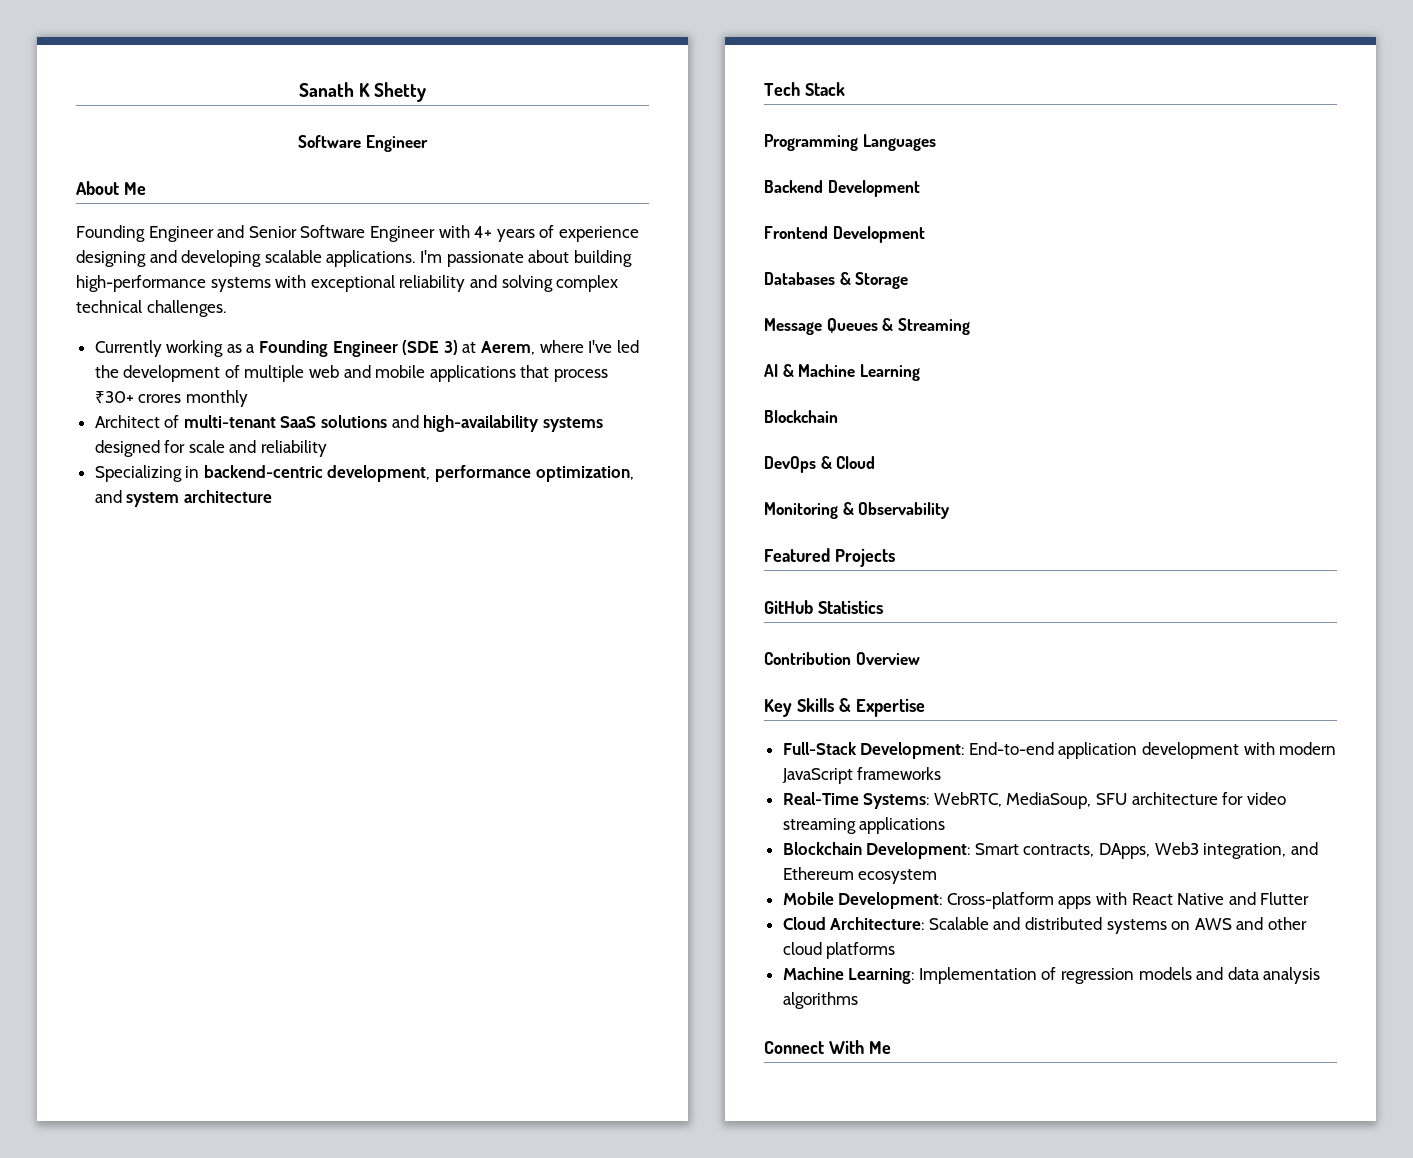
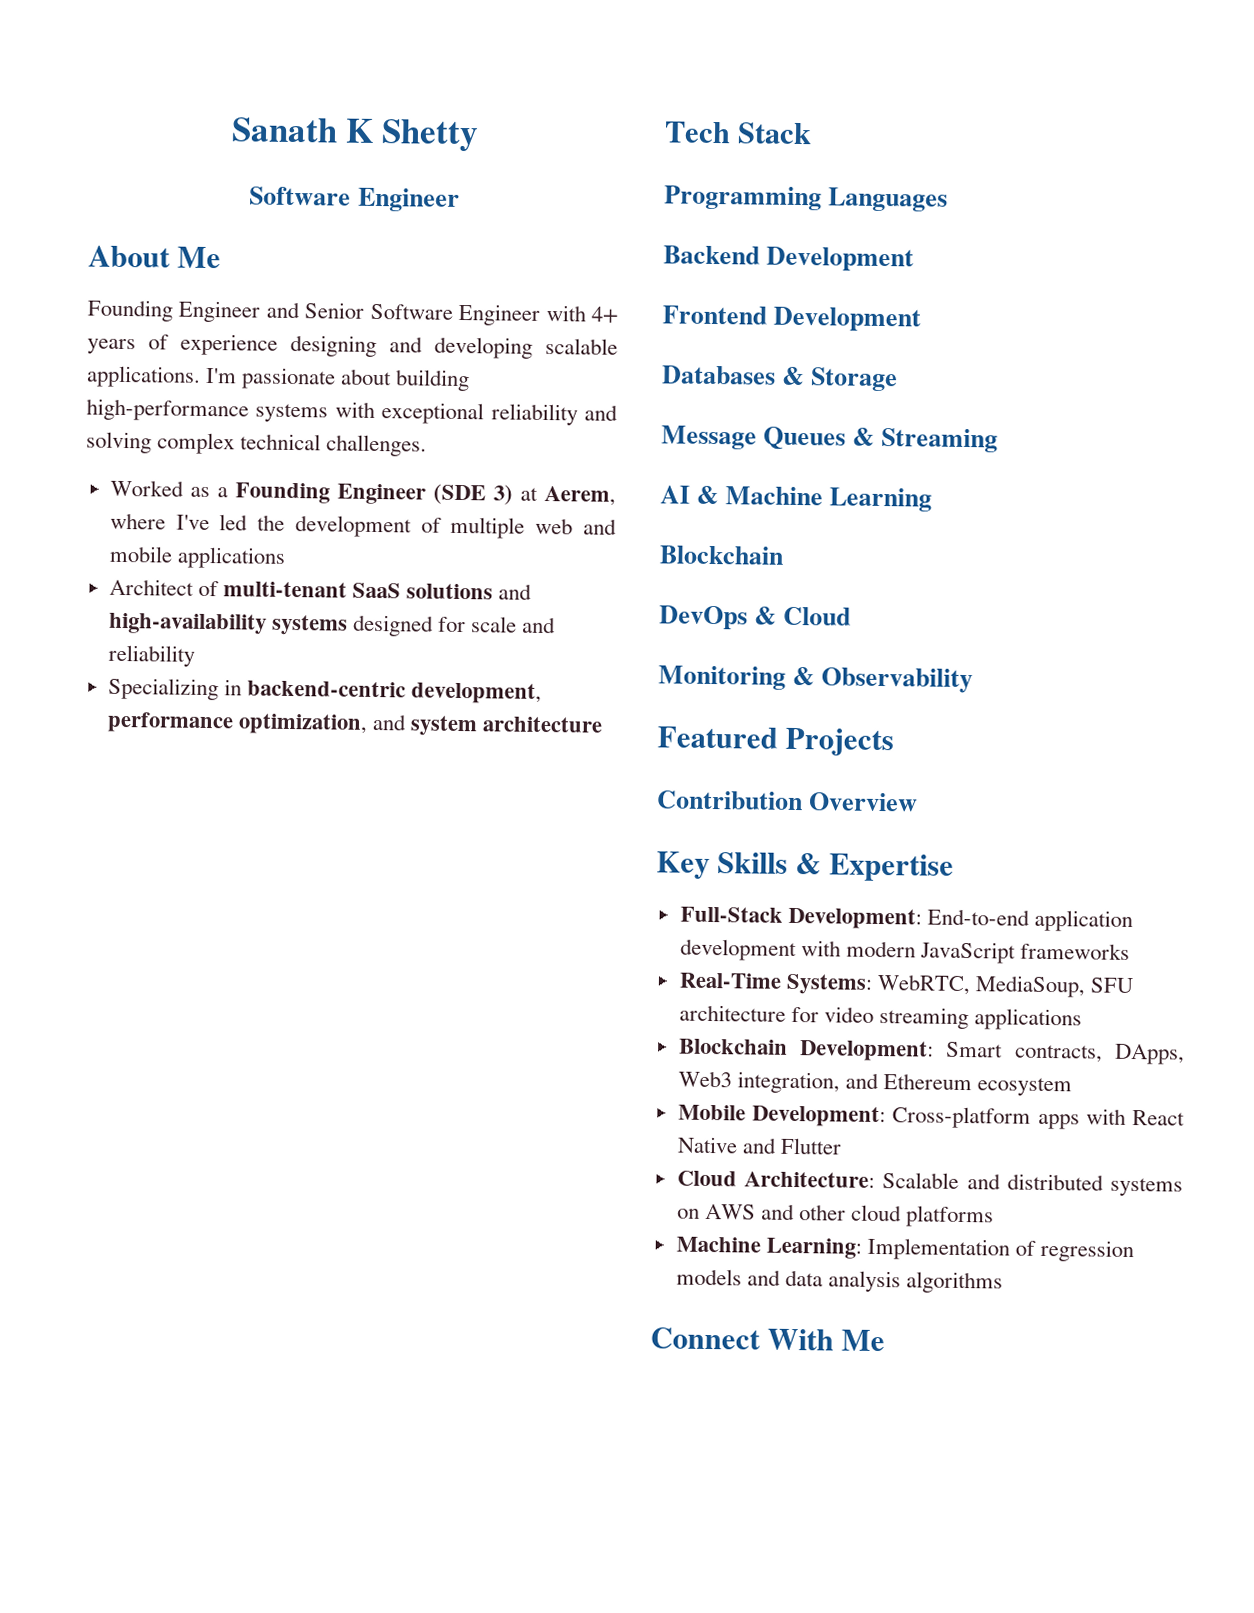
- Currently working as a Founding Engineer (SDE 3) at Aerem, where I've led the development of multiple web and mobile applications that process ₹30+ crores monthly
+ Worked as a Founding Engineer (SDE 3) at Aerem, where I've led the development of multiple web and mobile applications
- GitHub Statistics

